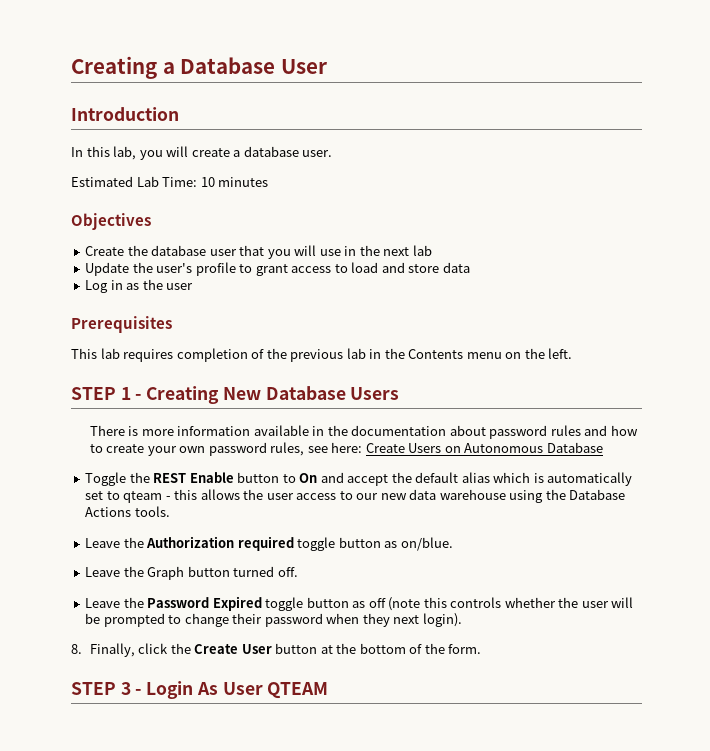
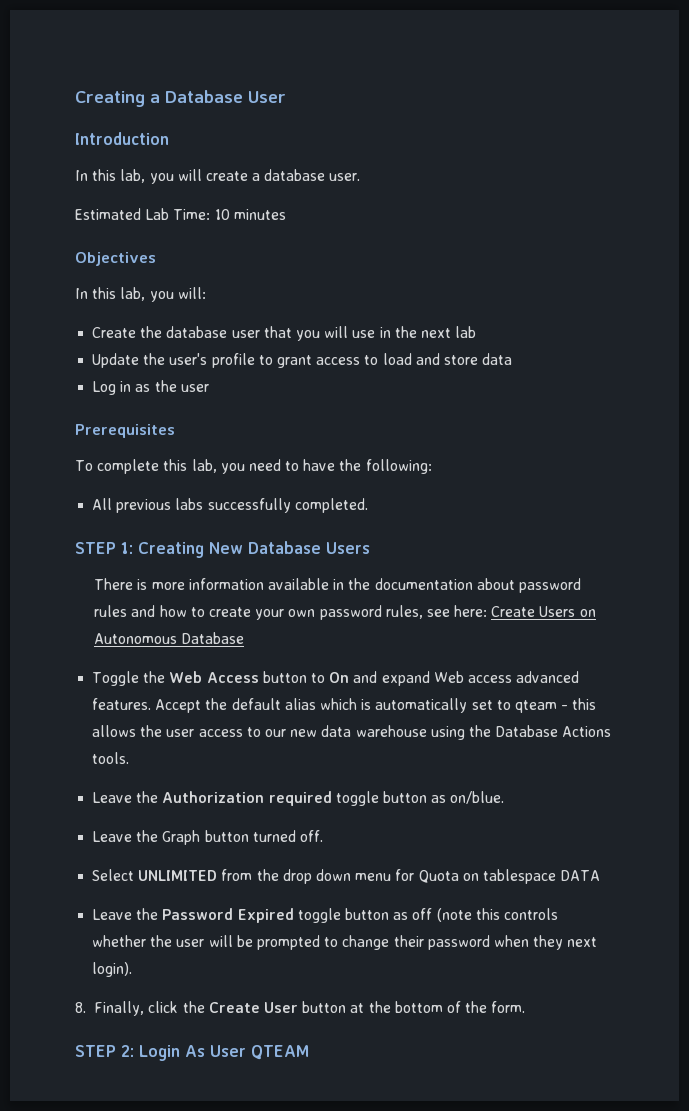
+ In this lab, you will:
- This lab requires completion of the previous lab in the Contents menu on the left.
- STEP 1 - Creating New Database Users
+ To complete this lab, you need to have the following:
+ All previous labs successfully completed.
+ STEP 1: Creating New Database Users
- Toggle the REST Enable button to On and accept the default alias which is automatically set to qteam - this allows the user access to our new data warehouse using the Database Actions tools.
+ Toggle the Web Access button to On and expand Web access advanced features. Accept the default alias which is automatically set to qteam - this allows the user access to our new data warehouse using the Database Actions tools.
+ Select UNLIMITED from the drop down menu for Quota on tablespace DATA
- STEP 3 - Login As User QTEAM
+ STEP 2: Login As User QTEAM

